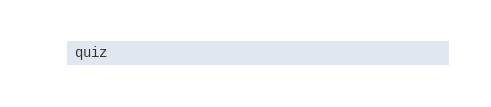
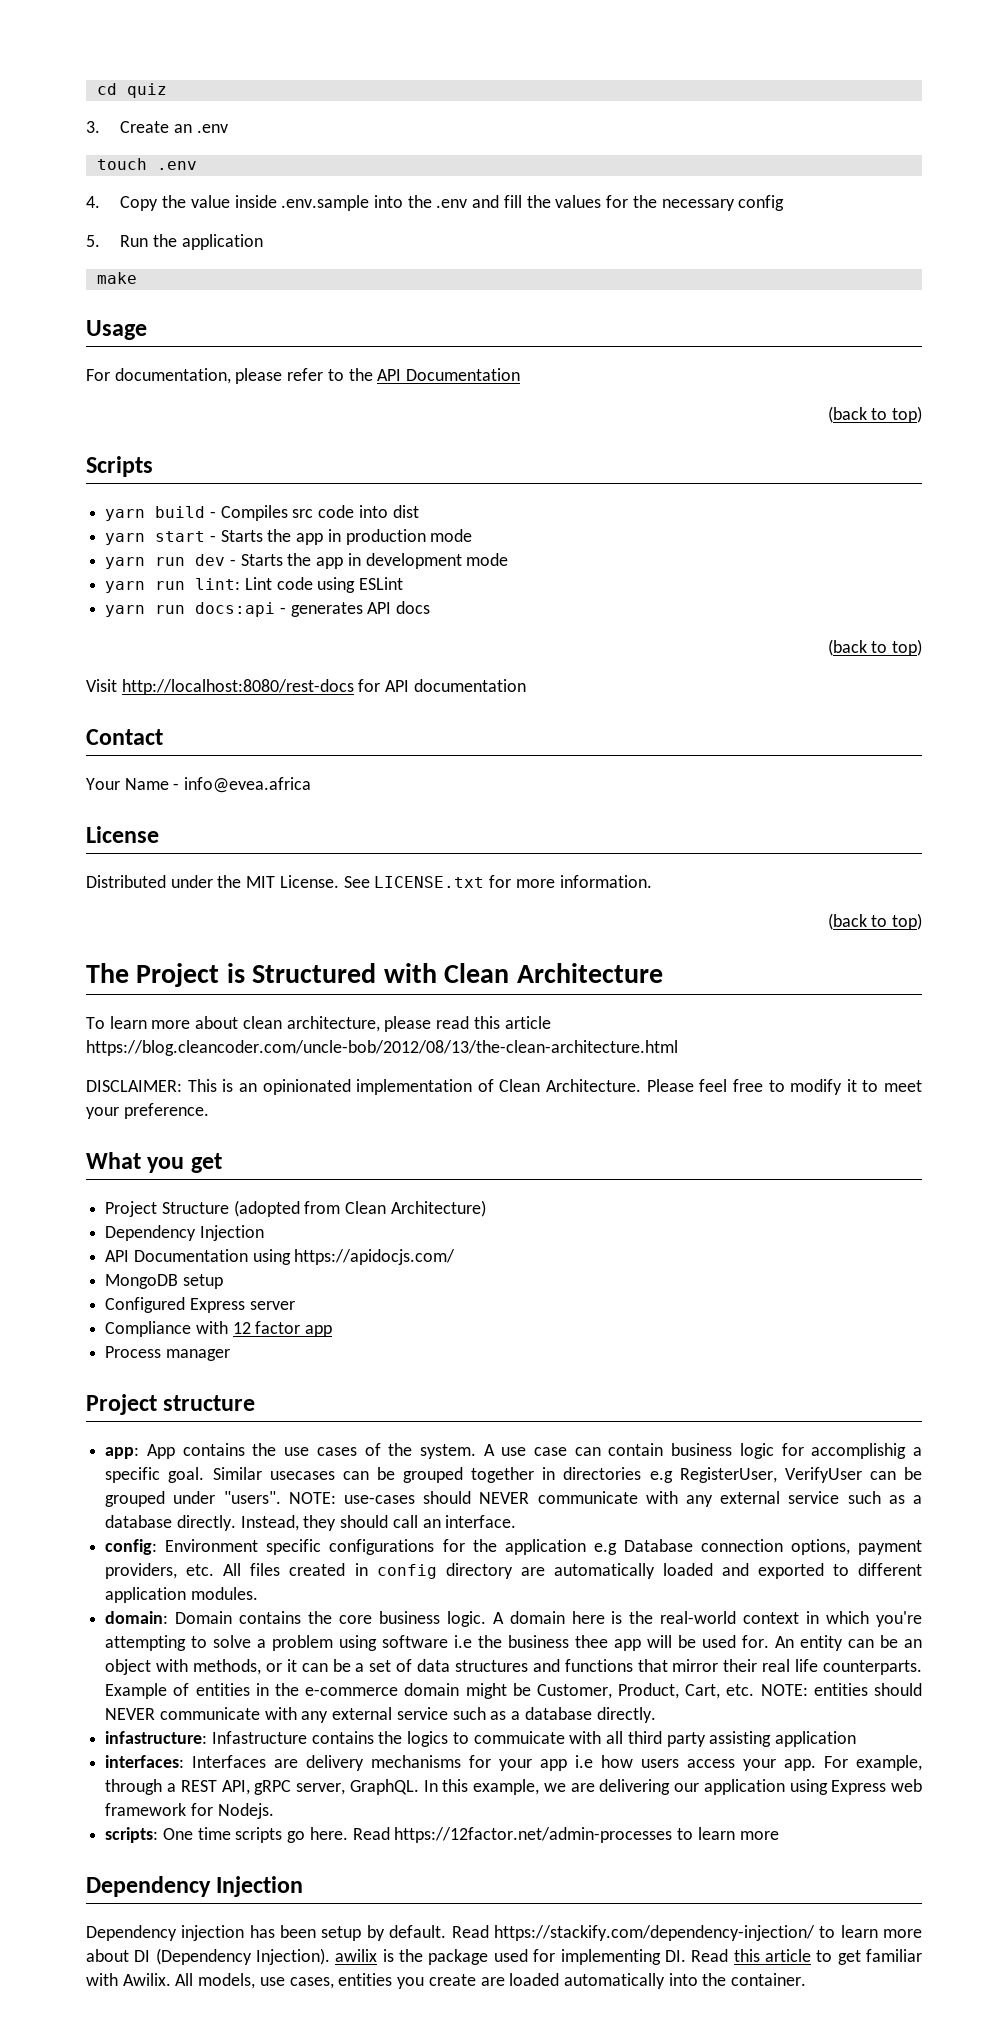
- quiz
+ cd quiz
+ 3. Create an .env
+ touch .env
+ 4. Copy the value inside .env.sample into the .env and fill the values for the necessary config
+ 5. Run the application
+ make
+ Usage
+ For documentation, please refer to the API Documentation
+ (back to top)
+ Scripts
+ yarn build - Compiles src code into dist
+ yarn start - Starts the app in production mode
+ yarn run dev - Starts the app in development mode
+ yarn run lint: Lint code using ESLint
+ yarn run docs:api - generates API docs
+ (back to top)
+ Visit http://localhost:8080/rest-docs for API documentation
+ Contact
+ Your Name - info@evea.africa
+ License
+ Distributed under the MIT License. See LICENSE.txt for more information.
+ (back to top)
+ The Project is Structured with Clean Architecture
+ To learn more about clean architecture, please read this article https://blog.cleancoder.com/uncle-bob/2012/08/13/the-clean-architecture.html
+ DISCLAIMER: This is an opinionated implementation of Clean Architecture. Please feel free to modify it to meet your preference.
+ What you get
+ Project Structure (adopted from Clean Architecture)
+ Dependency Injection
+ API Documentation using https://apidocjs.com/
+ MongoDB setup
+ Configured Express server
+ Compliance with 12 factor app
+ Process manager
+ Project structure
+ app: App contains the use cases of the system. A use case can contain business logic for accomplishig a specific goal. Similar usecases can be grouped together in directories e.g RegisterUser, VerifyUser can be grouped under "users". NOTE: use-cases should NEVER communicate with any external service such as a database directly. Instead, they should call an interface.
+ config: Environment specific configurations for the application e.g Database connection options, payment providers, etc. All files created in config directory are automatically loaded and exported to different application modules.
+ domain: Domain contains the core business logic. A domain here is the real-world context in which you're attempting to solve a problem using software i.e the business thee app will be used for. An entity can be an object with methods, or it can be a set of data structures and functions that mirror their real life counterparts. Example of entities in the e-commerce domain might be Customer, Product, Cart, etc. NOTE: entities should NEVER communicate with any external service such as a database directly.
+ infastructure: Infastructure contains the logics to commuicate with all third party assisting application
+ interfaces: Interfaces are delivery mechanisms for your app i.e how users access your app. For example, through a REST API, gRPC server, GraphQL. In this example, we are delivering our application using Express web framework for Nodejs.
+ scripts: One time scripts go here. Read https://12factor.net/admin-processes to learn more
+ Dependency Injection
+ Dependency injection has been setup by default. Read https://stackify.com/dependency-injection/ to learn more about DI (Dependency Injection). awilix is the package used for implementing DI. Read this article to get familiar with Awilix. All models, use cases, entities you create are loaded automatically into the container.

